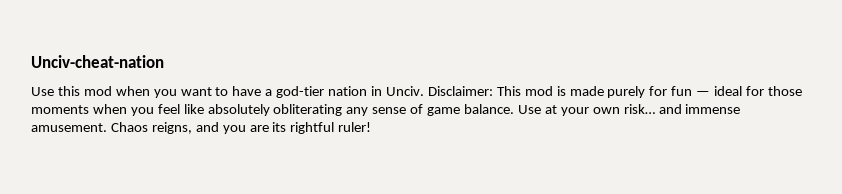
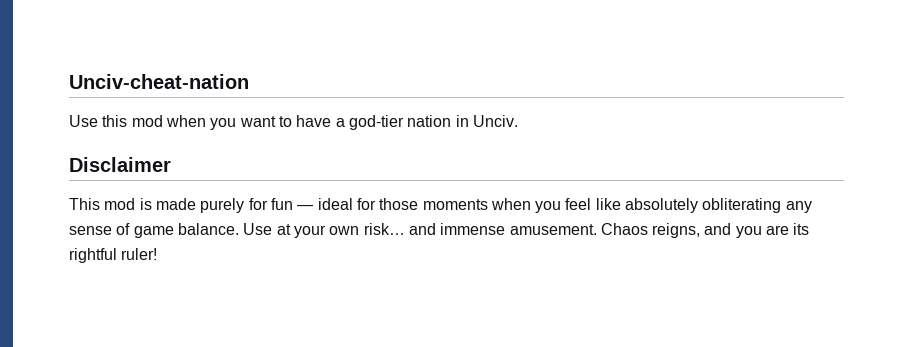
- Use this mod when you want to have a god-tier nation in Unciv. Disclaimer: This mod is made purely for fun — ideal for those moments when you feel like absolutely obliterating any sense of game balance.
+ Use this mod when you want to have a god-tier nation in Unciv.
+ Disclaimer
+ This mod is made purely for fun — ideal for those moments when you feel like absolutely obliterating any sense of game balance.

